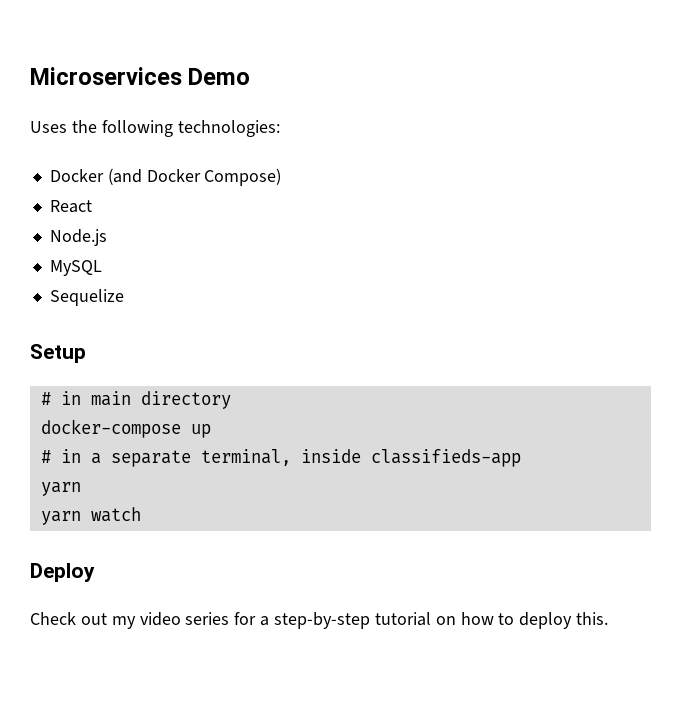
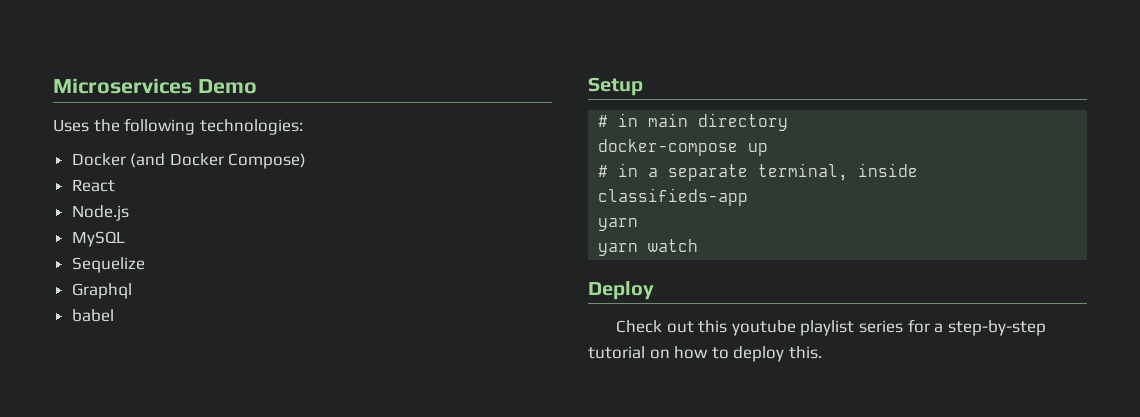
+ Graphql
+ babel
- Check out my video series for a step-by-step tutorial on how to deploy this.
+ Check out this youtube playlist series for a step-by-step tutorial on how to deploy this.

